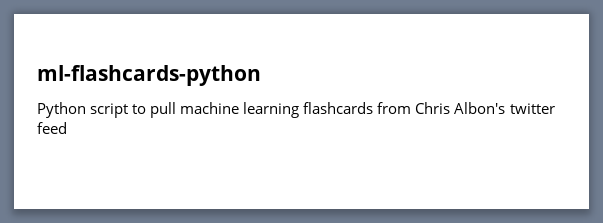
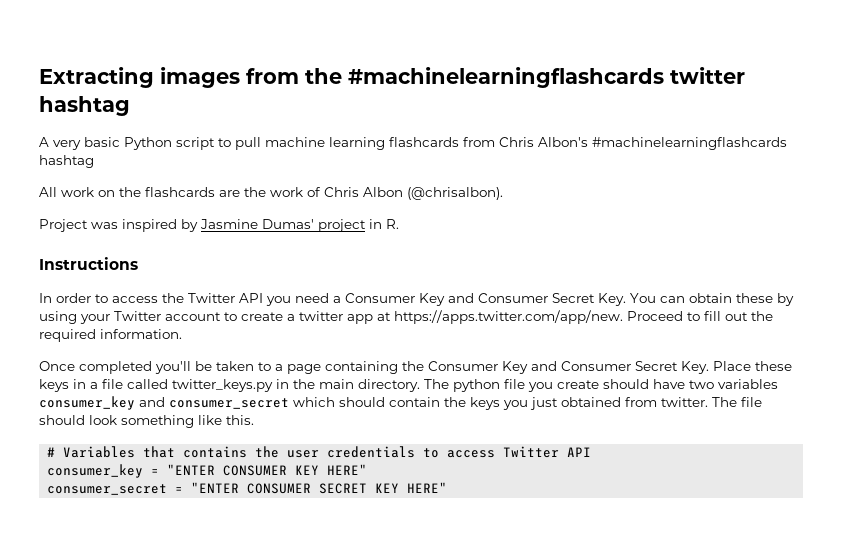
- ml-flashcards-python
- Python script to pull machine learning flashcards from Chris Albon's twitter feed
+ Extracting images from the #machinelearningflashcards twitter hashtag
+ A very basic Python script to pull machine learning flashcards from Chris Albon's #machinelearningflashcards hashtag
+ All work on the flashcards are the work of Chris Albon (@chrisalbon).
+ Project was inspired by Jasmine Dumas' project in R.
+ Instructions
+ In order to access the Twitter API you need a Consumer Key and Consumer Secret Key. You can obtain these by using your Twitter account to create a twitter app at https://apps.twitter.com/app/new. Proceed to fill out the required information.
+ Once completed you'll be taken to a page containing the Consumer Key and Consumer Secret Key. Place these keys in a file called twitter_keys.py in the main directory. The python file you create should have two variables consumer_key and consumer_secret which should contain the keys you just obtained from twitter. The file should look something like this.
+ # Variables that contains the user credentials to access Twitter API
+ consumer_key = "ENTER CONSUMER KEY HERE"
+ consumer_secret = "ENTER CONSUMER SECRET KEY HERE"

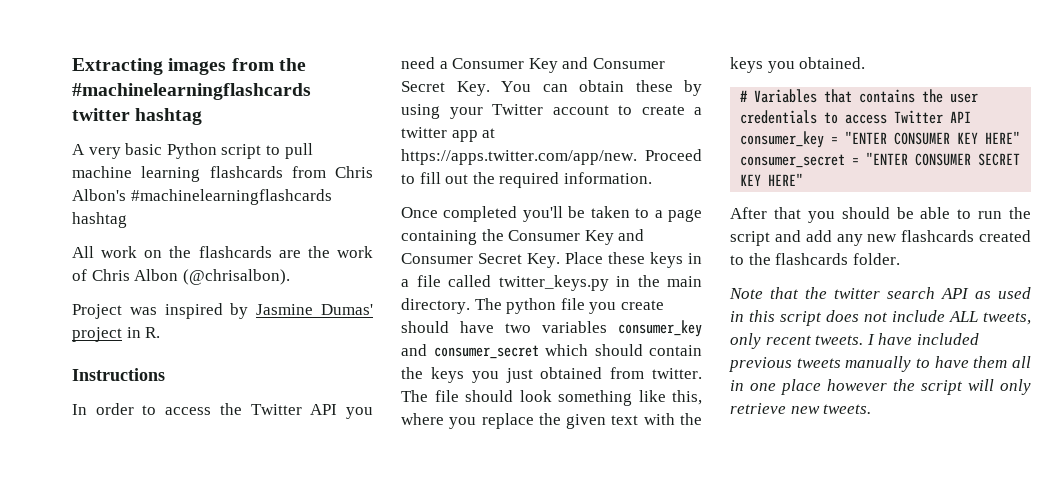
- The file should look something like this.
+ The file should look something like this, where you replace the given text with the keys you obtained.
+ After that you should be able to run the script and add any new flashcards created to the flashcards folder.
+ Note that the twitter search API as used in this script does not include ALL tweets, only recent tweets. I have included previous tweets manually to have them all in one place however the script will only retrieve new tweets.

